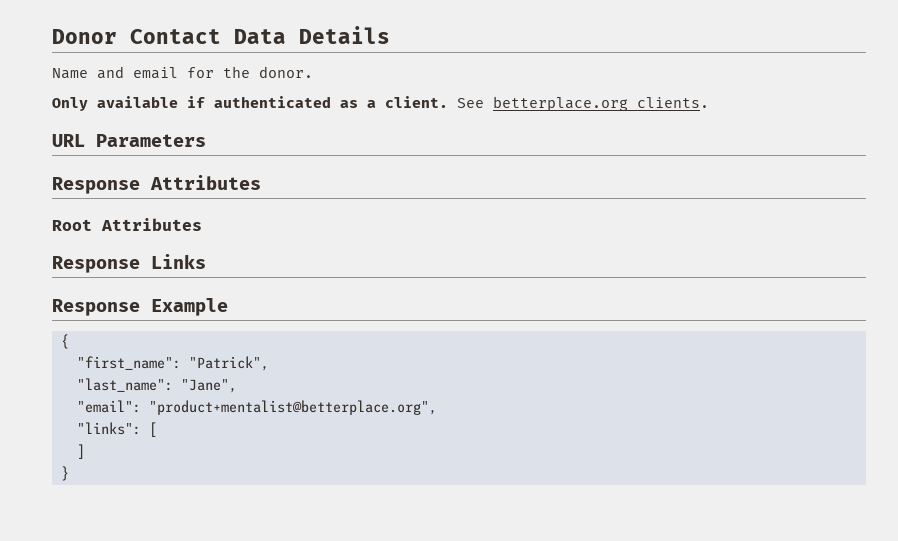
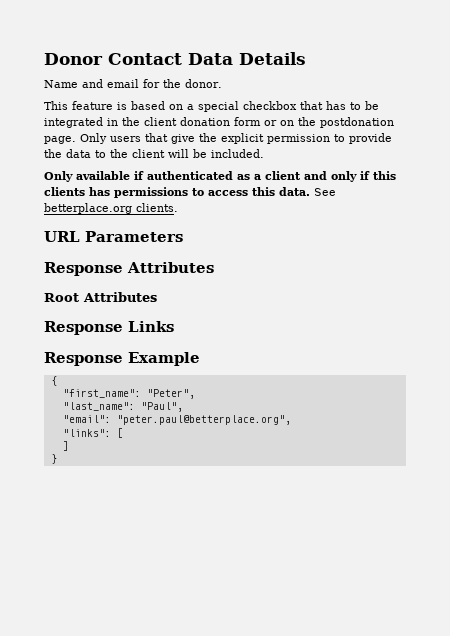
+ This feature is based on a special checkbox that has to be integrated in the client donation form or on the postdonation page. Only users that give the explicit permission to provide the data to the client will be included.
- Only available if authenticated as a client.
+ Only available if authenticated as a client and only if this clients has permissions to access this data.
- "first_name": "Patrick",
+ "first_name": "Peter",
- "last_name": "Jane",
+ "last_name": "Paul",
- "email": "product+mentalist@betterplace.org",
+ "email": "peter.paul@betterplace.org",

